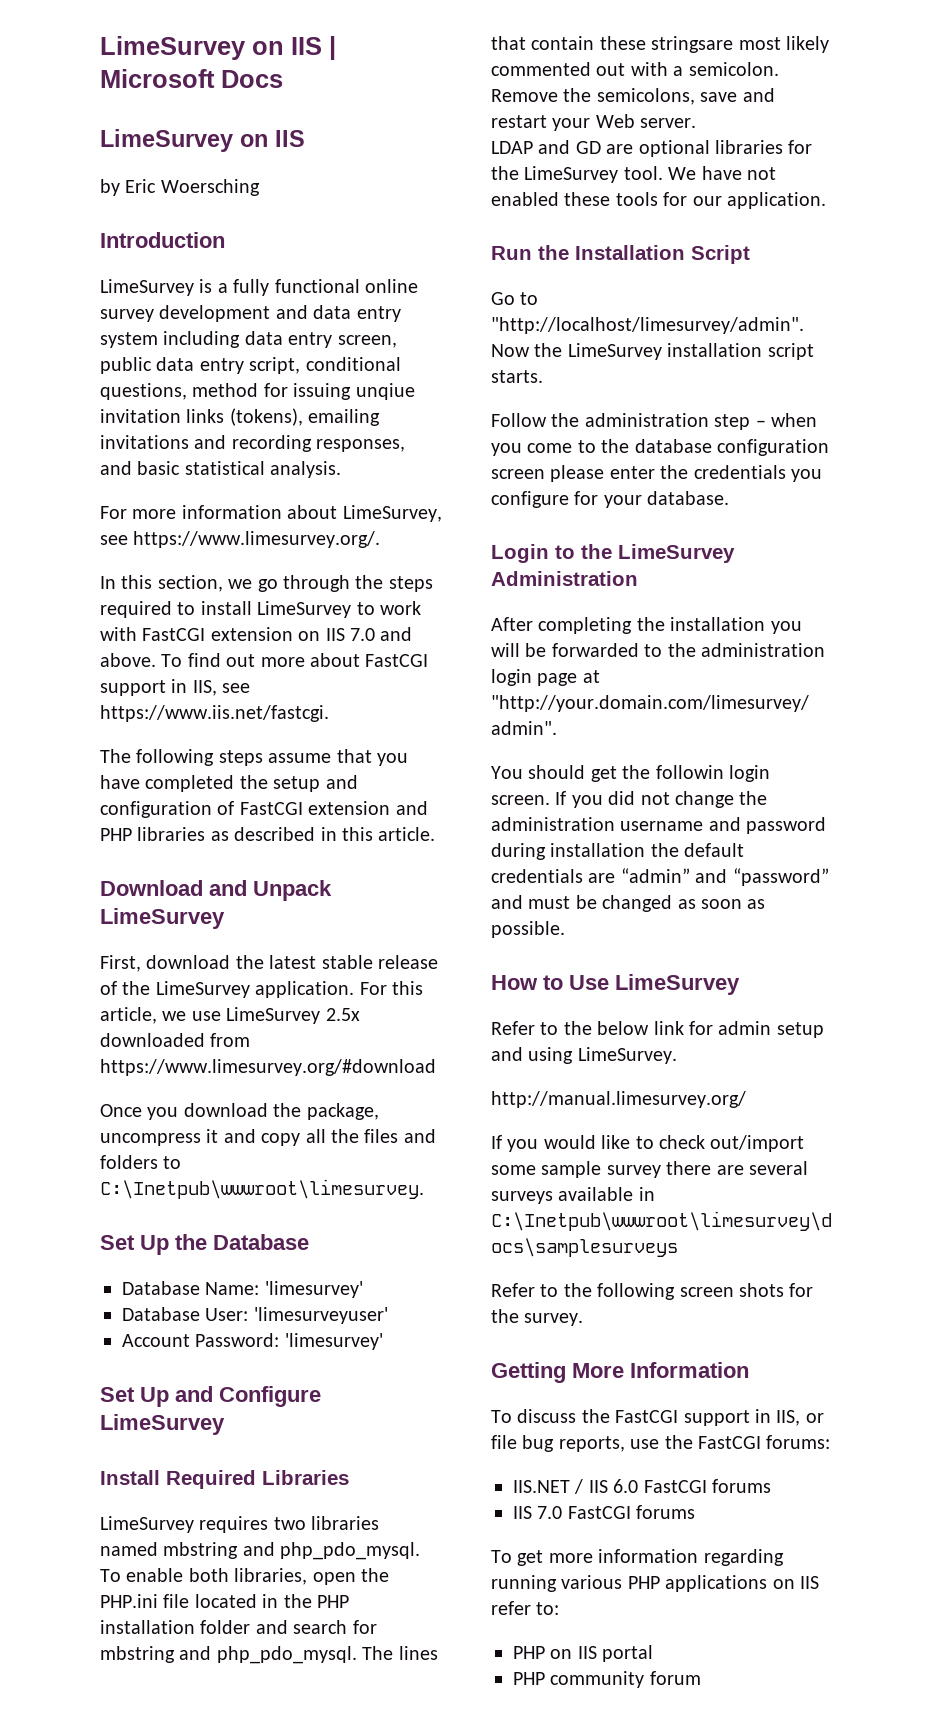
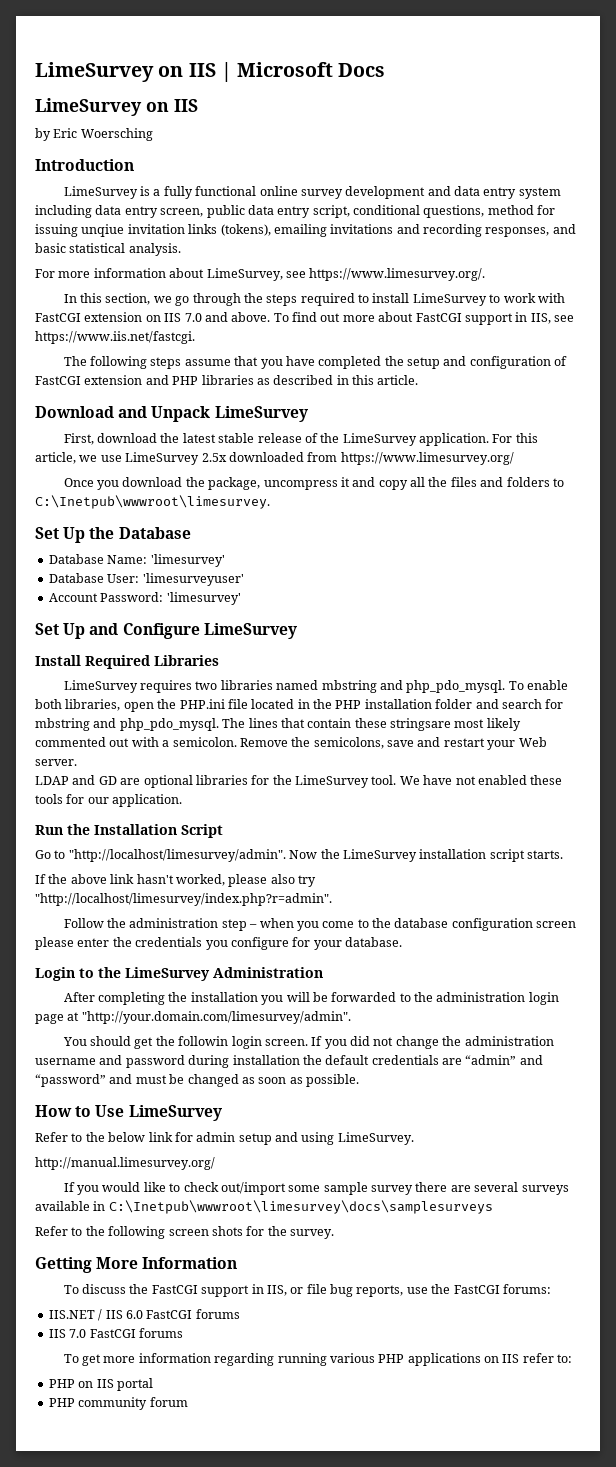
- For this article, we use LimeSurvey 2.5x downloaded from https://www.limesurvey.org/#download
+ For this article, we use LimeSurvey 2.5x downloaded from https://www.limesurvey.org/
+ If the above link hasn't worked, please also try "http://localhost/limesurvey/index.php?r=admin".

